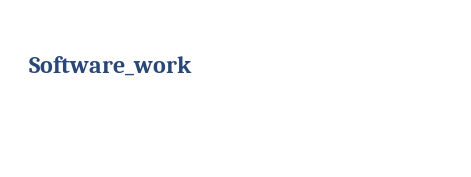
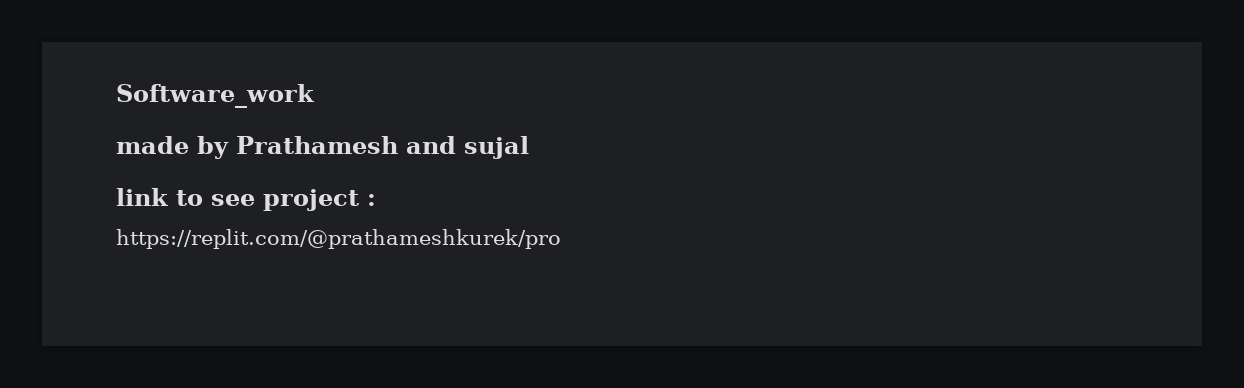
+ made by Prathamesh and sujal
+ link to see project :
+ https://replit.com/@prathameshkurek/pro

